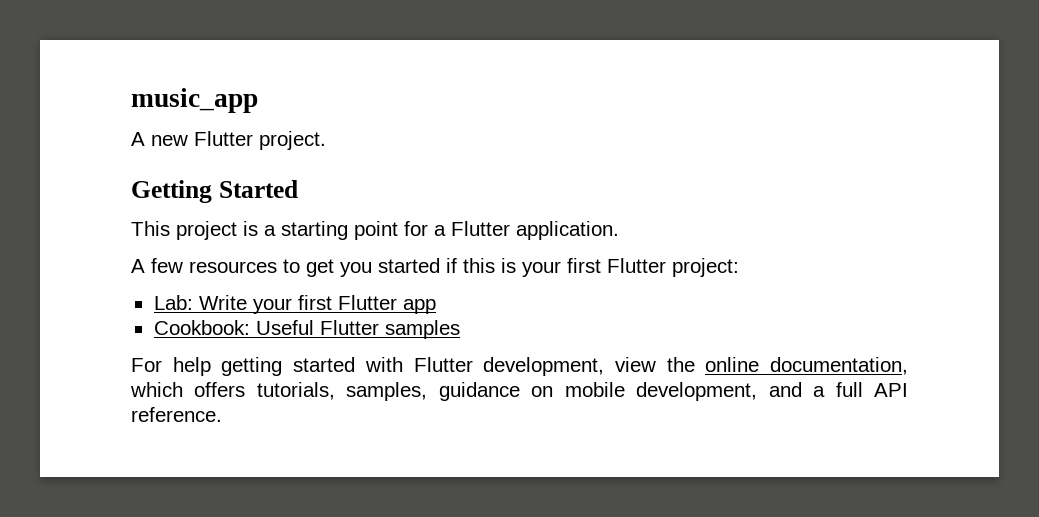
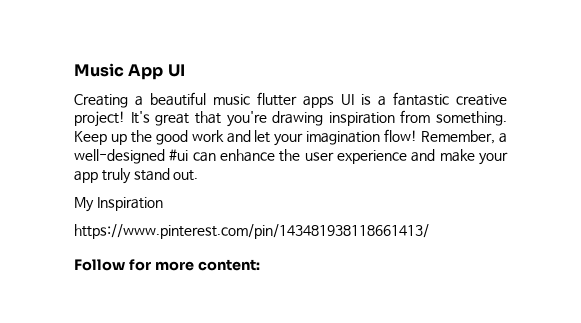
- music_app
- A new Flutter project.
- Getting Started
- This project is a starting point for a Flutter application.
- A few resources to get you started if this is your first Flutter project:
- Lab: Write your first Flutter app
- Cookbook: Useful Flutter samples
- For help getting started with Flutter development, view the online documentation, which offers tutorials, samples, guidance on mobile development, and a full API reference.
+ Music App UI
+ Creating a beautiful music flutter apps UI is a fantastic creative project! It's great that you're drawing inspiration from something. Keep up the good work and let your imagination flow! Remember, a well-designed #ui can enhance the user experience and make your app truly stand out.
+ My Inspiration
+ https://www.pinterest.com/pin/143481938118661413/
+ Follow for more content:

